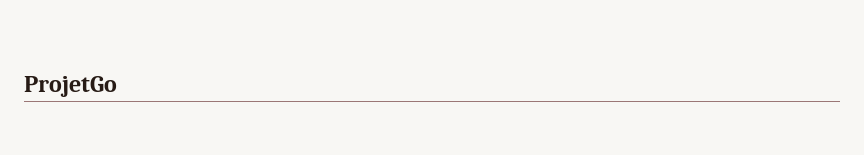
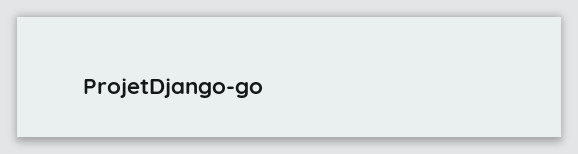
- ProjetGo
+ ProjetDjango-go

